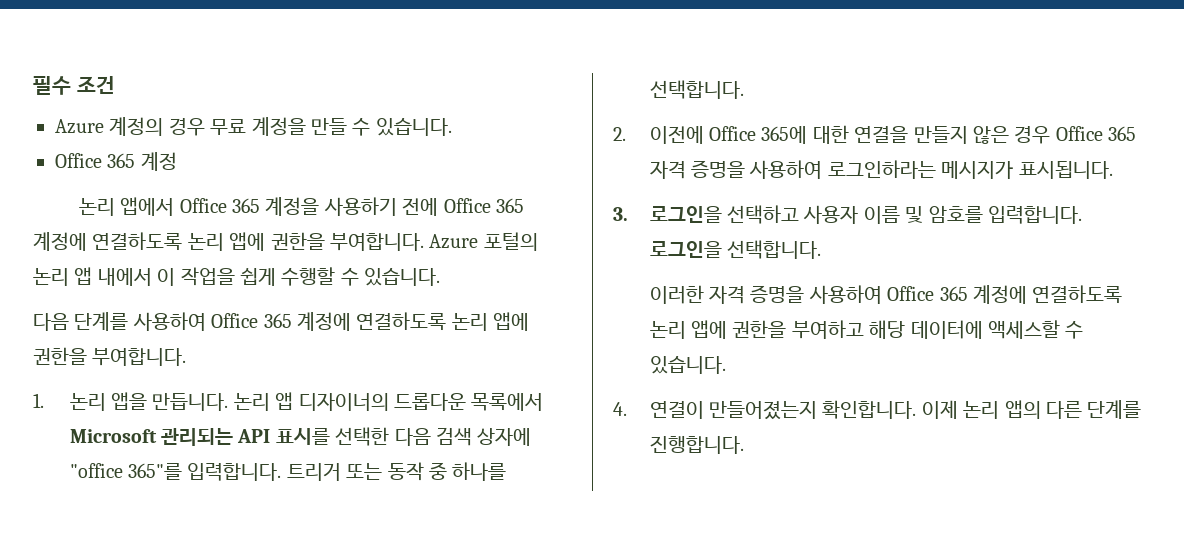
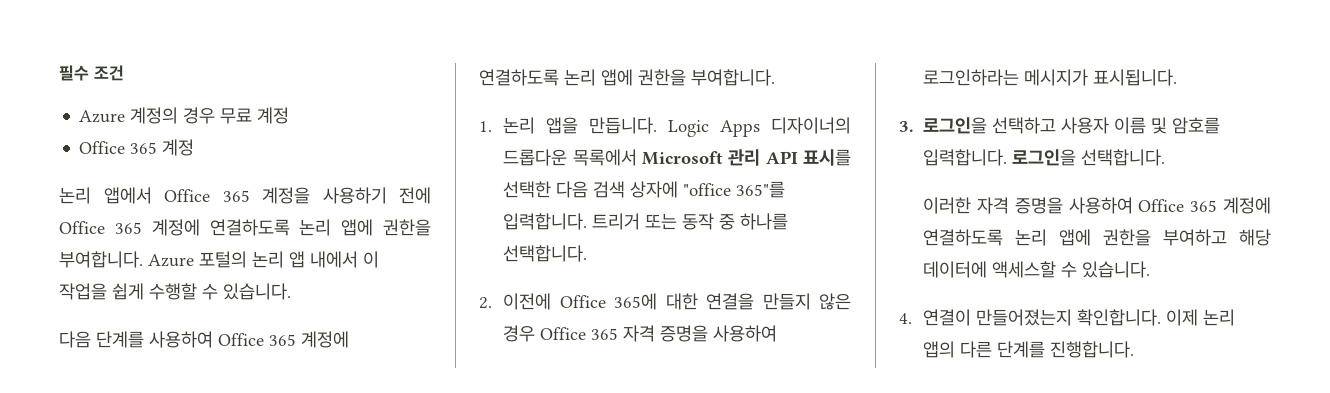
- Azure 계정의 경우 무료 계정을 만들 수 있습니다.
+ Azure 계정의 경우 무료 계정
- 논리 앱 디자이너의 드롭다운 목록에서 Microsoft 관리되는 API 표시를 선택한 다음 검색 상자에 "office 365"를 입력합니다.
+ Logic Apps 디자이너의 드롭다운 목록에서 Microsoft 관리 API 표시를 선택한 다음 검색 상자에 "office 365"를 입력합니다.

